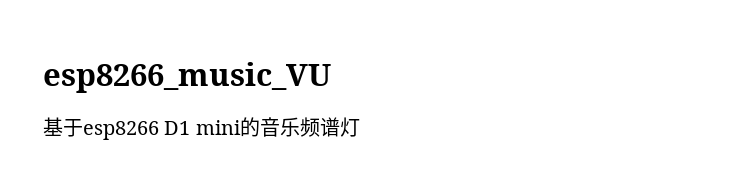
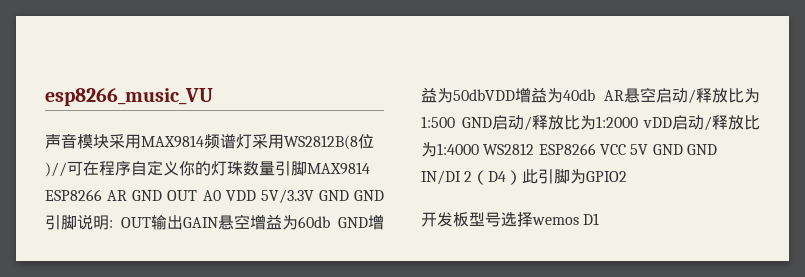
- 基于esp8266 D1 mini的音乐频谱灯
+ 声音模块采用MAX9814频谱灯采用WS2812B(8位)//可在程序自定义你的灯珠数量引脚MAX9814 ESP8266 AR GND OUT A0 VDD 5V/3.3V GND GND引脚说明: OUT输出GAIN悬空增益为60db GND增益为50dbVDD增益为40db AR悬空启动/释放比为1:500 GND启动/释放比为1:2000 vDD启动/释放比为1:4000 WS2812 ESP8266 VCC 5V GND GND IN/DI 2（D4）此引脚为GPIO2
+ 开发板型号选择wemos D1

